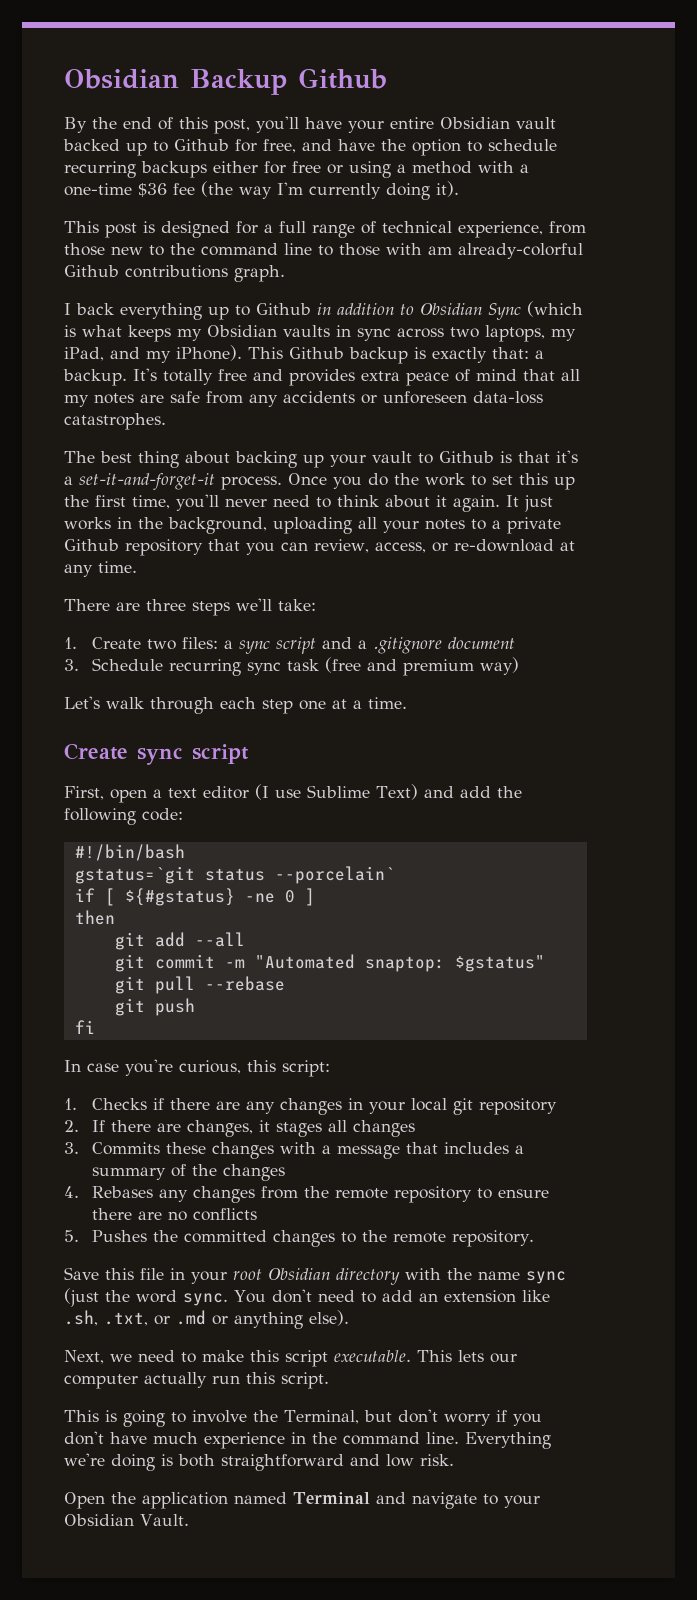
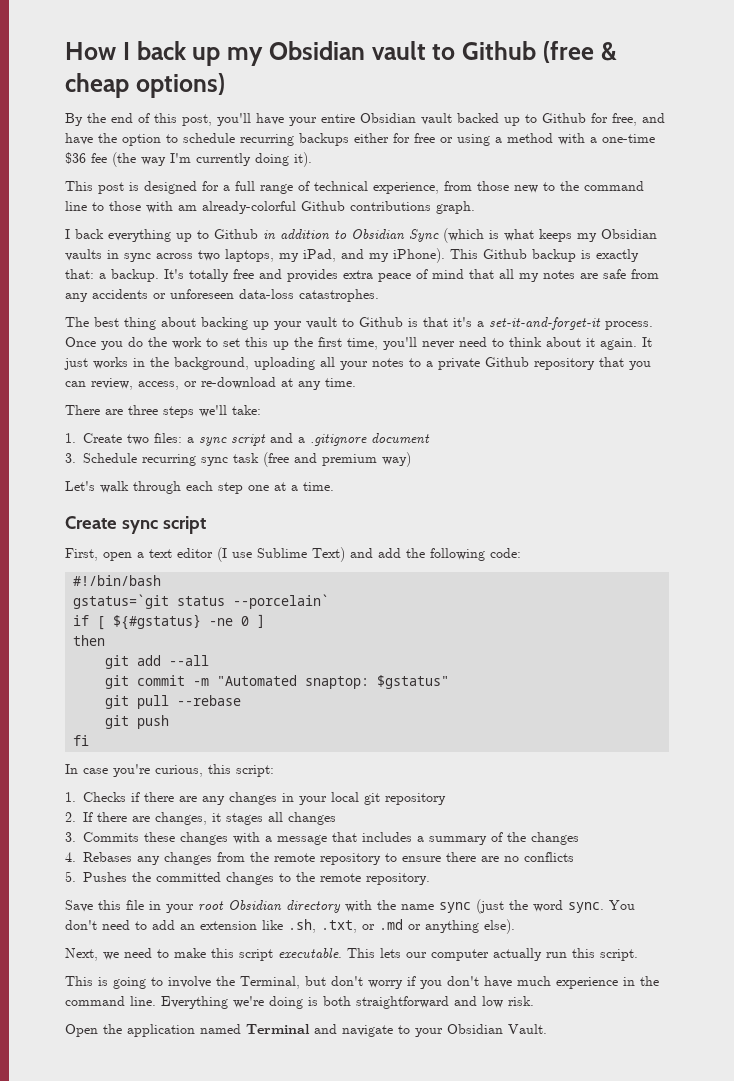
- Obsidian Backup Github
+ How I back up my Obsidian vault to Github (free & cheap options)

